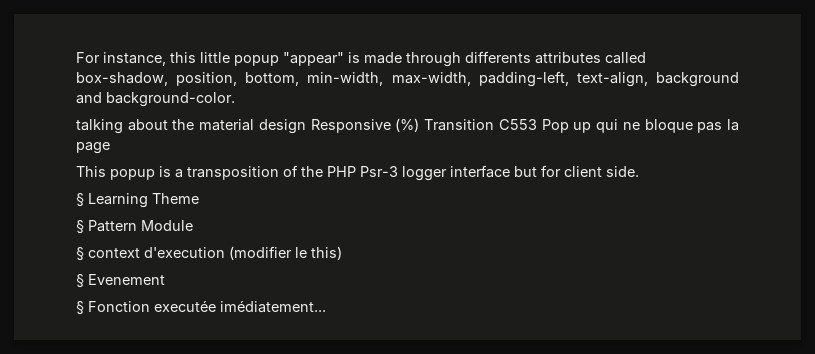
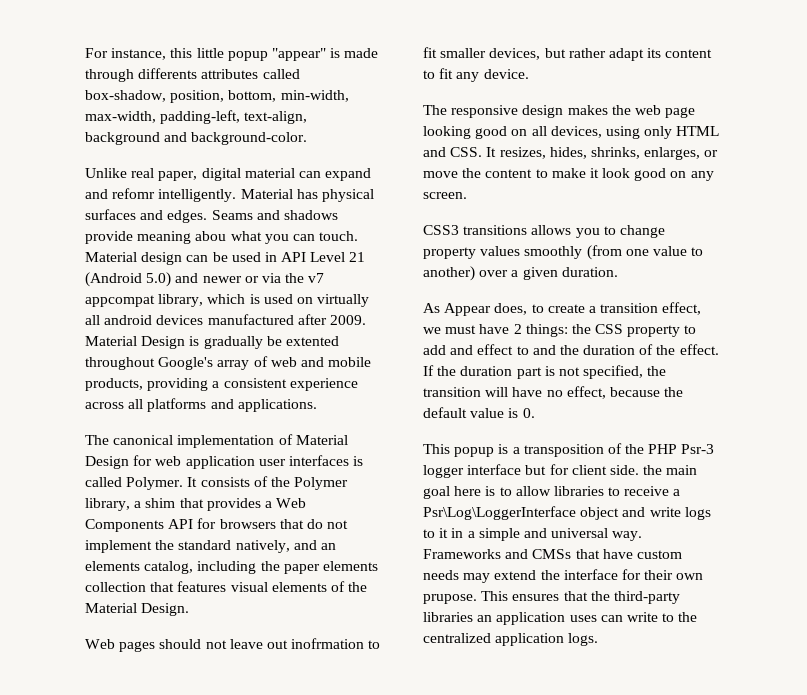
- talking about the material design Responsive (%) Transition C553 Pop up qui ne bloque pas la page
+ Unlike real paper, digital material can expand and refomr intelligently. Material has physical surfaces and edges. Seams and shadows provide meaning abou what you can touch. Material design can be used in API Level 21 (Android 5.0) and newer or via the v7 appcompat library, which is used on virtually all android devices manufactured after 2009. Material Design is gradually be extented throughout Google's array of web and mobile products, providing a consistent experience across all platforms and applications.
+ The canonical implementation of Material Design for web application user interfaces is called Polymer. It consists of the Polymer library, a shim that provides a Web Components API for browsers that do not implement the standard natively, and an elements catalog, including the paper elements collection that features visual elements of the Material Design.
+ Web pages should not leave out inofrmation to fit smaller devices, but rather adapt its content to fit any device.
+ The responsive design makes the web page looking good on all devices, using only HTML and CSS. It resizes, hides, shrinks, enlarges, or move the content to make it look good on any screen.
+ CSS3 transitions allows you to change property values smoothly (from one value to another) over a given duration.
+ As Appear does, to create a transition effect, we must have 2 things: the CSS property to add and effect to and the duration of the effect. If the duration part is not specified, the transition will have no effect, because the default value is 0.
- This popup is a transposition of the PHP Psr-3 logger interface but for client side.
- § Learning Theme
- § Pattern Module
- § context d'execution (modifier le this)
- § Evenement
- § Fonction executée imédiatement...
+ This popup is a transposition of the PHP Psr-3 logger interface but for client side. the main goal here is to allow libraries to receive a Psr\Log\LoggerInterface object and write logs to it in a simple and universal way. Frameworks and CMSs that have custom needs may extend the interface for their own prupose. This ensures that the third-party libraries an application uses can write to the centralized application logs.

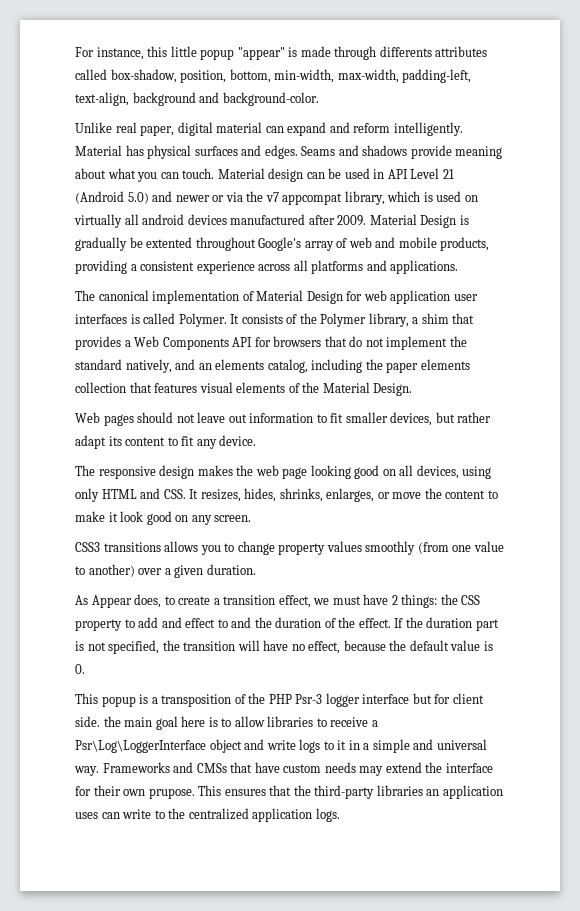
- Unlike real paper, digital material can expand and refomr intelligently.
+ Unlike real paper, digital material can expand and reform intelligently.
- Seams and shadows provide meaning abou what you can touch.
+ Seams and shadows provide meaning about what you can touch.
- Web pages should not leave out inofrmation to fit smaller devices, but rather adapt its content to fit any device.
+ Web pages should not leave out information to fit smaller devices, but rather adapt its content to fit any device.

